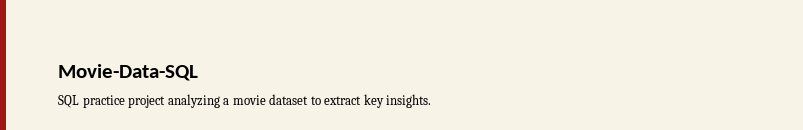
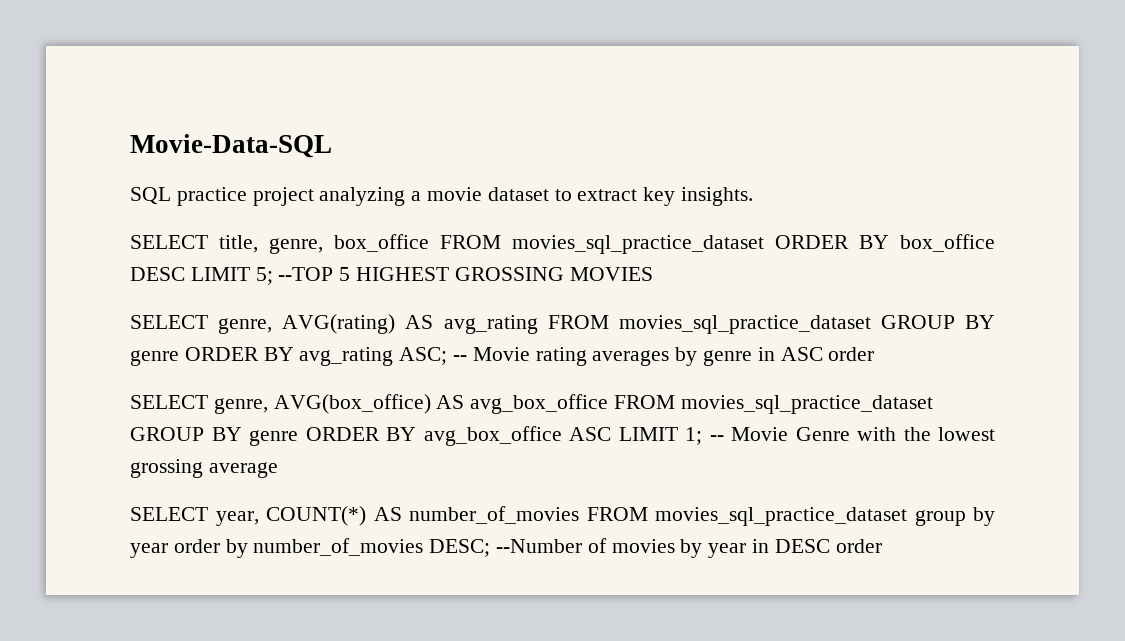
+ SELECT title, genre, box_office FROM movies_sql_practice_dataset ORDER BY box_office DESC LIMIT 5; --TOP 5 HIGHEST GROSSING MOVIES
+ SELECT genre, AVG(rating) AS avg_rating FROM movies_sql_practice_dataset GROUP BY genre ORDER BY avg_rating ASC; -- Movie rating averages by genre in ASC order
+ SELECT genre, AVG(box_office) AS avg_box_office FROM movies_sql_practice_dataset GROUP BY genre ORDER BY avg_box_office ASC LIMIT 1; -- Movie Genre with the lowest grossing average
+ SELECT year, COUNT(*) AS number_of_movies FROM movies_sql_practice_dataset group by year order by number_of_movies DESC; --Number of movies by year in DESC order

